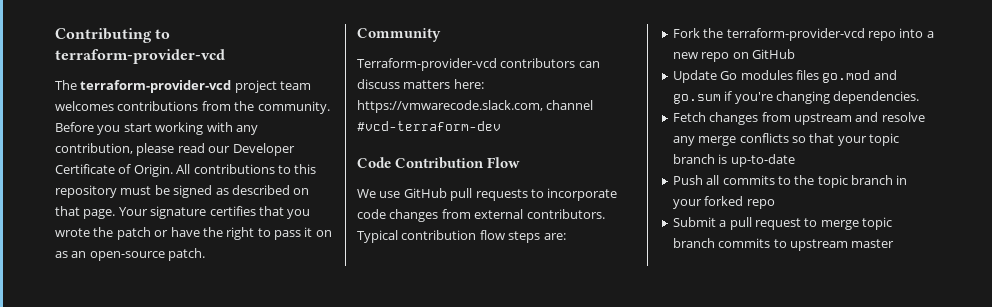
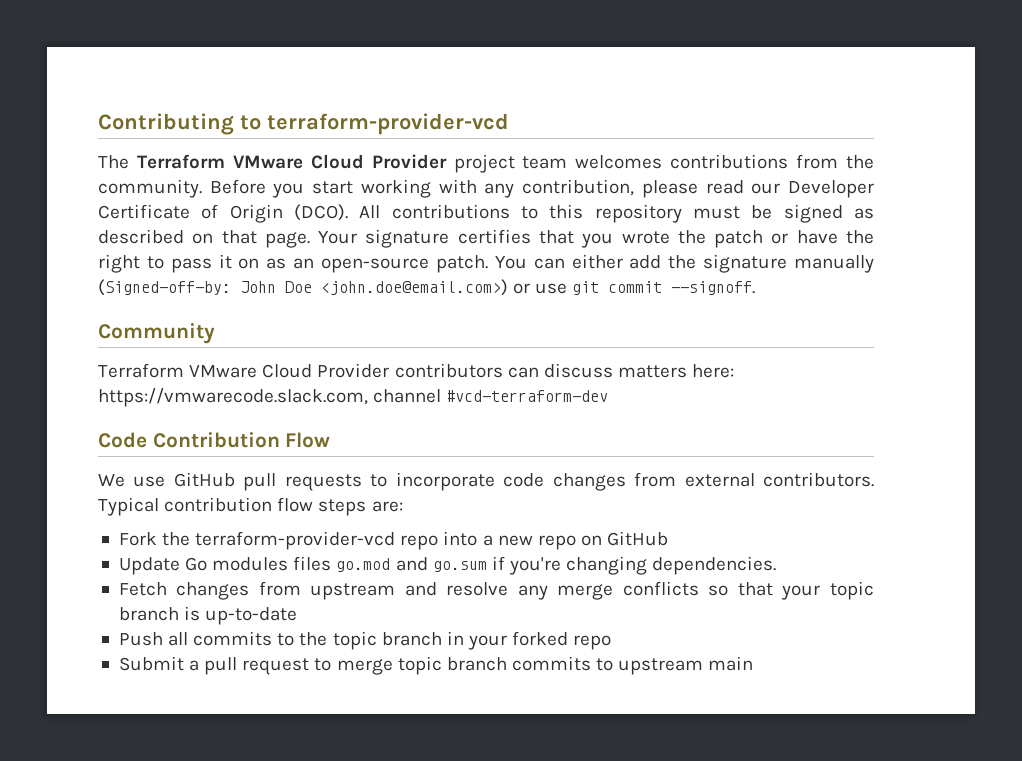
- The terraform-provider-vcd project team welcomes contributions from the community.
+ The Terraform VMware Cloud Provider project team welcomes contributions from the community.
- Before you start working with any contribution, please read our Developer Certificate of Origin.
+ Before you start working with any contribution, please read our Developer Certificate of Origin (DCO).
- Your signature certifies that you wrote the patch or have the right to pass it on as an open-source patch.
+ Your signature certifies that you wrote the patch or have the right to pass it on as an open-source patch. You can either add the signature manually (Signed-off-by: John Doe <john.doe@email.com>) or use git commit --signoff.
  Community
- Terraform-provider-vcd contributors can discuss matters here: https://vmwarecode.slack.com, channel #vcd-terraform-dev
+ Terraform VMware Cloud Provider contributors can discuss matters here: https://vmwarecode.slack.com, channel #vcd-terraform-dev
- Submit a pull request to merge topic branch commits to upstream master
+ Submit a pull request to merge topic branch commits to upstream main

